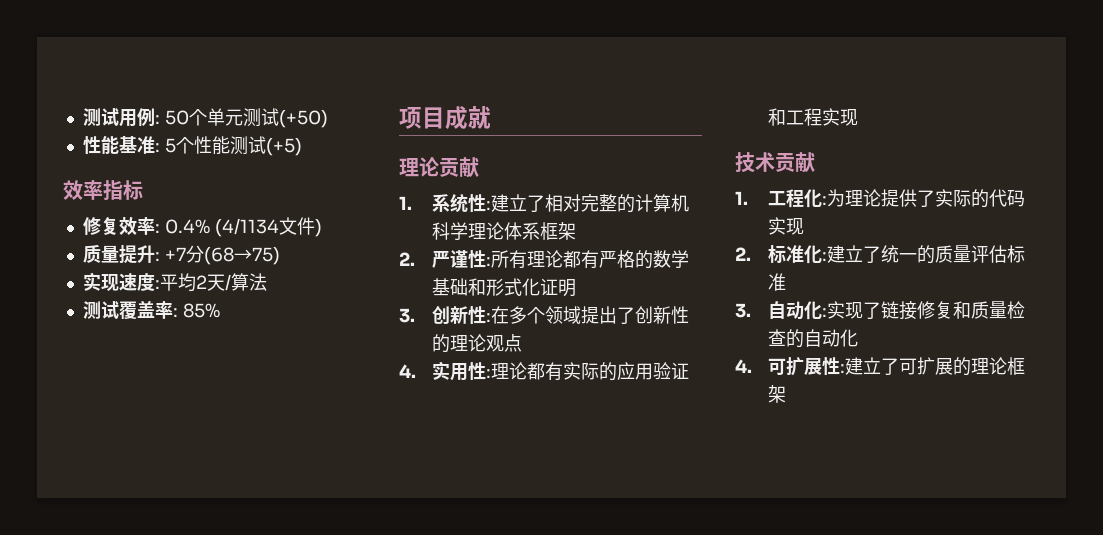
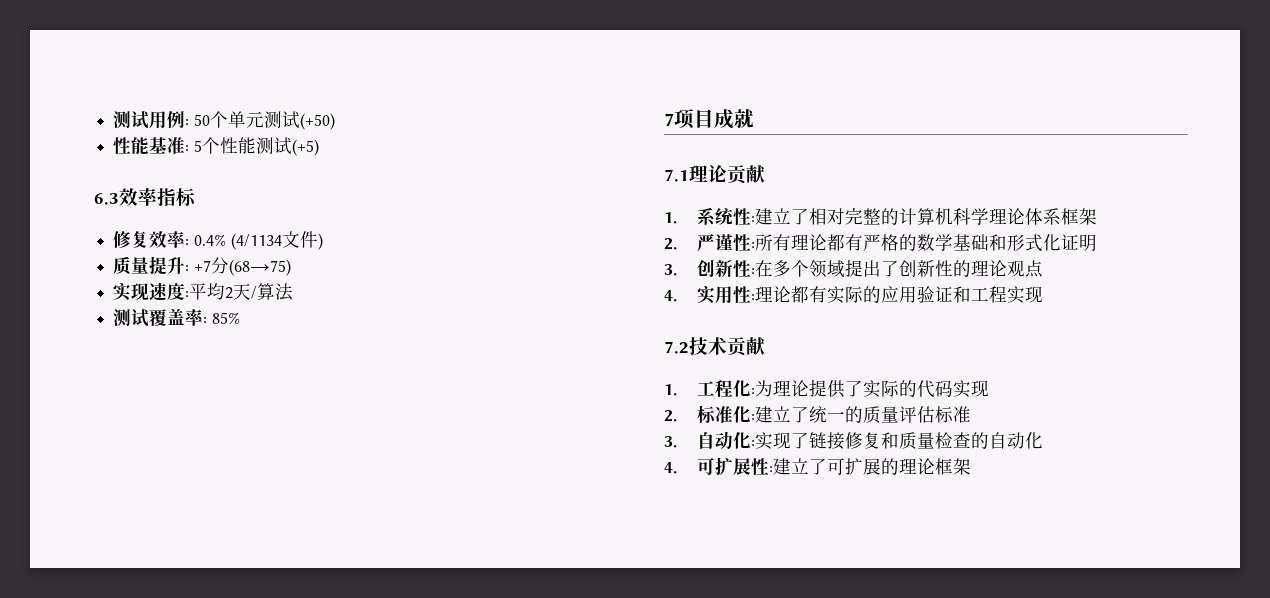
- 效率指标
+ 6.3效率指标
- 项目成就
+ 7项目成就
- 理论贡献
+ 7.1理论贡献
- 技术贡献
+ 7.2技术贡献

